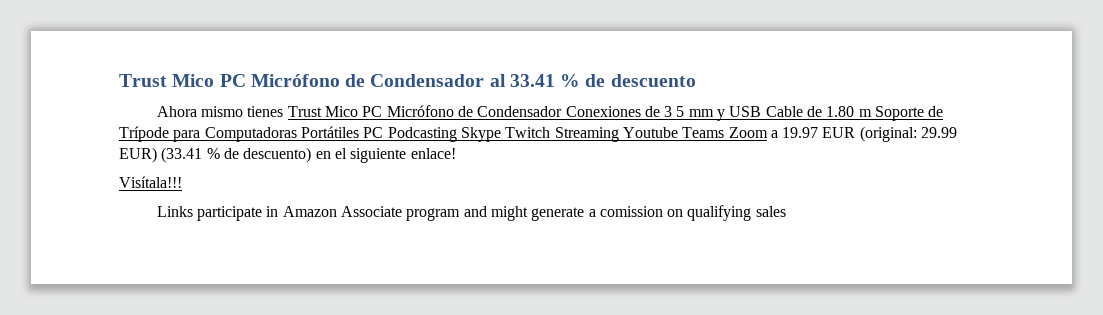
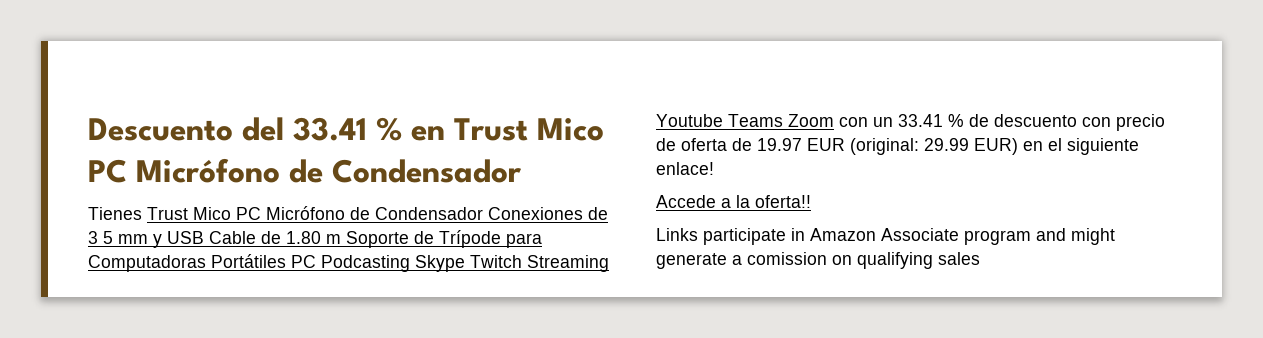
- Trust Mico PC Micrófono de Condensador al 33.41 % de descuento
- Ahora mismo tienes Trust Mico PC Micrófono de Condensador Conexiones de 3 5 mm y USB Cable de 1.80 m Soporte de Trípode para Computadoras Portátiles PC Podcasting Skype Twitch Streaming Youtube Teams Zoom a 19.97 EUR (original: 29.99 EUR) (33.41 % de descuento) en el siguiente enlace!
+ Descuento del 33.41 % en Trust Mico PC Micrófono de Condensador
+ Tienes Trust Mico PC Micrófono de Condensador Conexiones de 3 5 mm y USB Cable de 1.80 m Soporte de Trípode para Computadoras Portátiles PC Podcasting Skype Twitch Streaming Youtube Teams Zoom con un 33.41 % de descuento con precio de oferta de 19.97 EUR (original: 29.99 EUR) en el siguiente enlace!
- Visítala!!!
+ Accede a la oferta!!

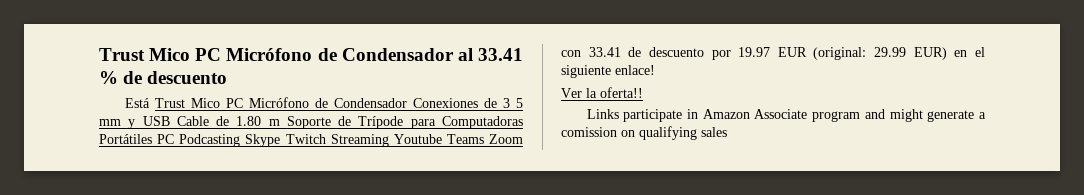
- Descuento del 33.41 % en Trust Mico PC Micrófono de Condensador
- Tienes Trust Mico PC Micrófono de Condensador Conexiones de 3 5 mm y USB Cable de 1.80 m Soporte de Trípode para Computadoras Portátiles PC Podcasting Skype Twitch Streaming Youtube Teams Zoom con un 33.41 % de descuento con precio de oferta de 19.97 EUR (original: 29.99 EUR) en el siguiente enlace!
+ Trust Mico PC Micrófono de Condensador al 33.41 % de descuento
+ Está Trust Mico PC Micrófono de Condensador Conexiones de 3 5 mm y USB Cable de 1.80 m Soporte de Trípode para Computadoras Portátiles PC Podcasting Skype Twitch Streaming Youtube Teams Zoom con 33.41 de descuento por 19.97 EUR (original: 29.99 EUR) en el siguiente enlace!
- Accede a la oferta!!
+ Ver la oferta!!

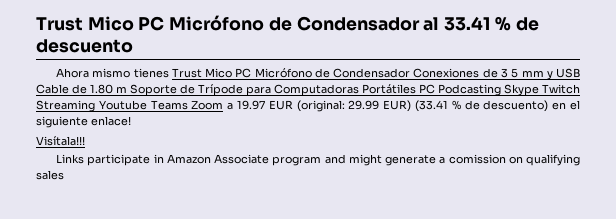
- Está Trust Mico PC Micrófono de Condensador Conexiones de 3 5 mm y USB Cable de 1.80 m Soporte de Trípode para Computadoras Portátiles PC Podcasting Skype Twitch Streaming Youtube Teams Zoom con 33.41 de descuento por 19.97 EUR (original: 29.99 EUR) en el siguiente enlace!
+ Ahora mismo tienes Trust Mico PC Micrófono de Condensador Conexiones de 3 5 mm y USB Cable de 1.80 m Soporte de Trípode para Computadoras Portátiles PC Podcasting Skype Twitch Streaming Youtube Teams Zoom a 19.97 EUR (original: 29.99 EUR) (33.41 % de descuento) en el siguiente enlace!
- Ver la oferta!!
+ Visítala!!!

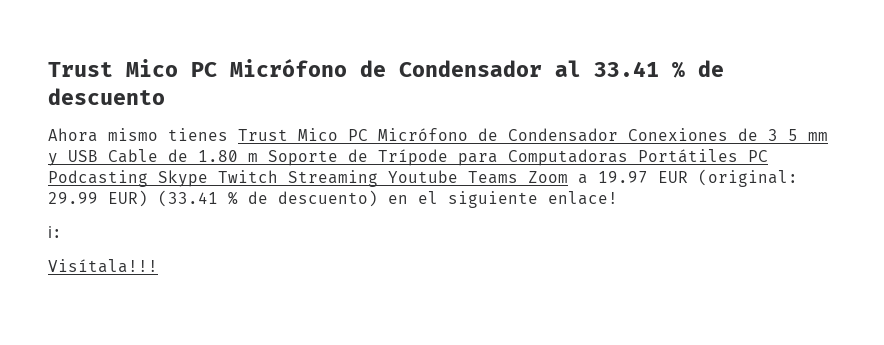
+ ℹ:
- Links participate in Amazon Associate program and might generate a comission on qualifying sales

